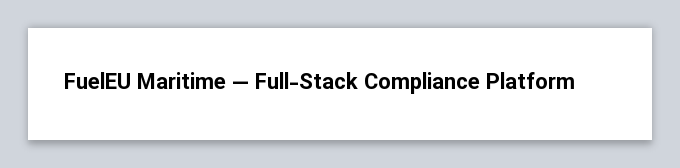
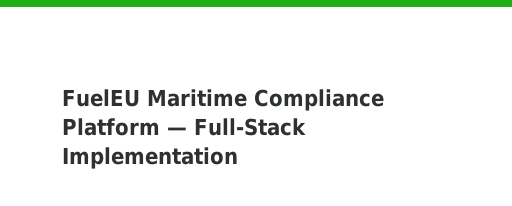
- FuelEU Maritime — Full-Stack Compliance Platform
+ FuelEU Maritime Compliance Platform — Full-Stack Implementation

